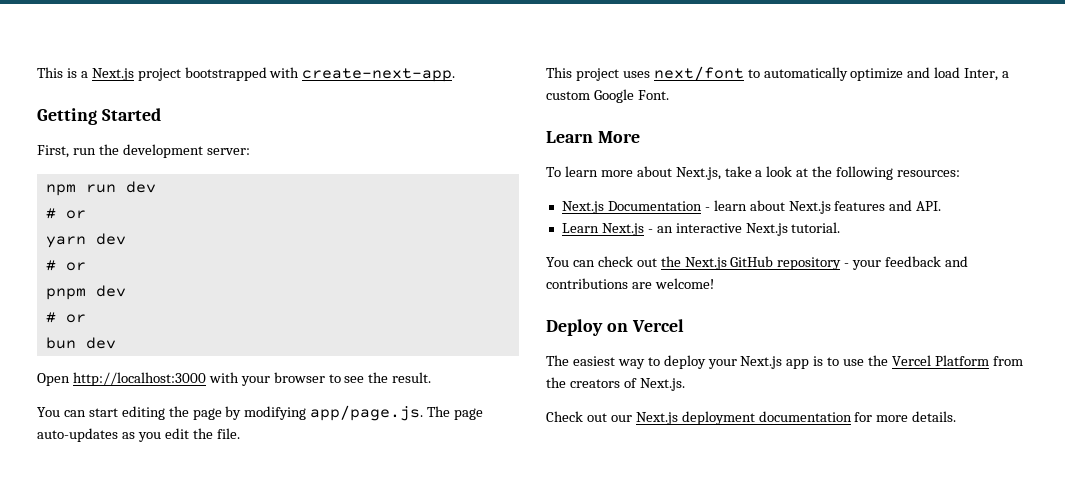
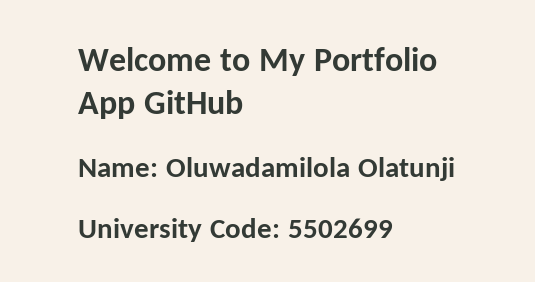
- This is a Next.js project bootstrapped with create-next-app.
- Getting Started
- First, run the development server:
- npm run dev
- # or
- yarn dev
- # or
- pnpm dev
- # or
- bun dev
- Open http://localhost:3000 with your browser to see the result.
- You can start editing the page by modifying app/page.js. The page auto-updates as you edit the file.
- This project uses next/font to automatically optimize and load Inter, a custom Google Font.
- Learn More
- To learn more about Next.js, take a look at the following resources:
- Next.js Documentation - learn about Next.js features and API.
- Learn Next.js - an interactive Next.js tutorial.
- You can check out the Next.js GitHub repository - your feedback and contributions are welcome!
- Deploy on Vercel
- The easiest way to deploy your Next.js app is to use the Vercel Platform from the creators of Next.js.
- Check out our Next.js deployment documentation for more details.
+ Welcome to My Portfolio App GitHub
+ Name: Oluwadamilola Olatunji
+ University Code: 5502699

